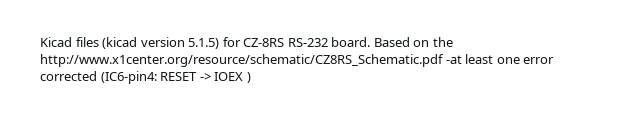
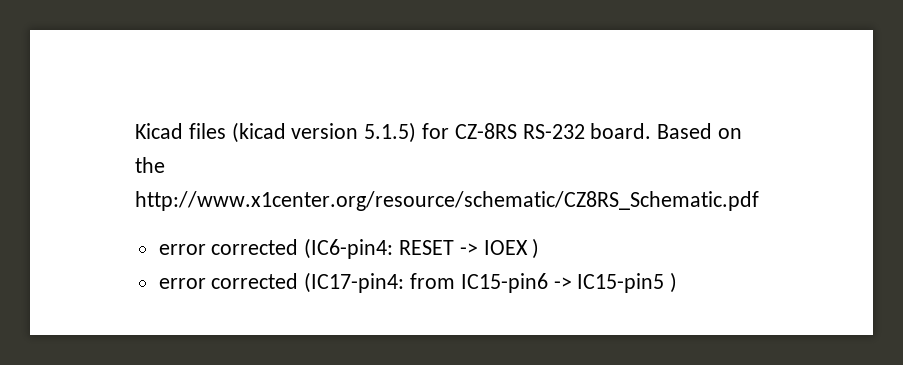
- Based on the http://www.x1center.org/resource/schematic/CZ8RS_Schematic.pdf -at least one error corrected (IC6-pin4: RESET -> IOEX )
+ Based on the http://www.x1center.org/resource/schematic/CZ8RS_Schematic.pdf
+ error corrected (IC6-pin4: RESET -> IOEX )
+ error corrected (IC17-pin4: from IC15-pin6 -> IC15-pin5 )

